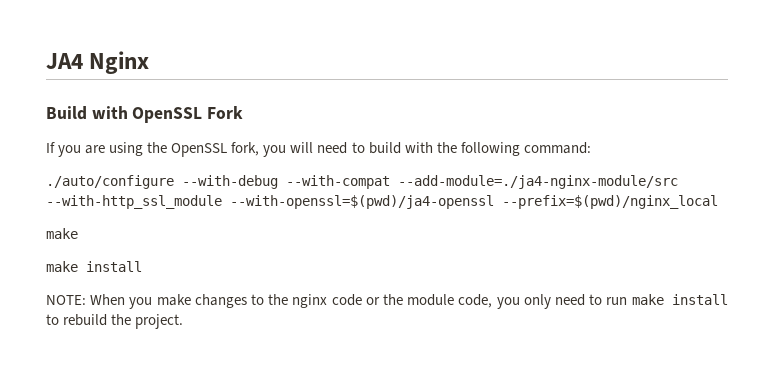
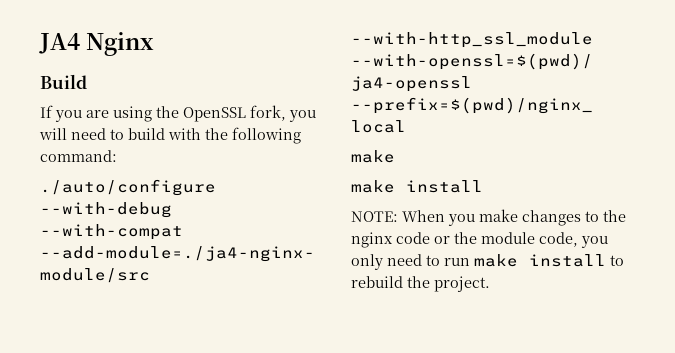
- Build with OpenSSL Fork
+ Build

